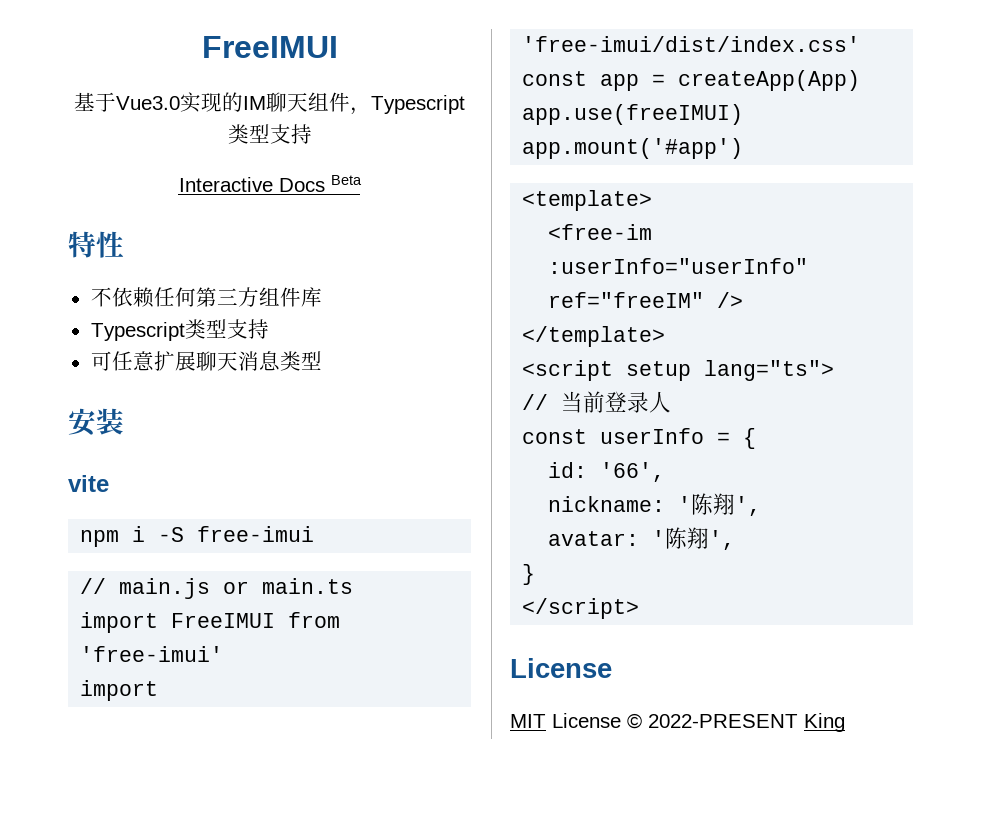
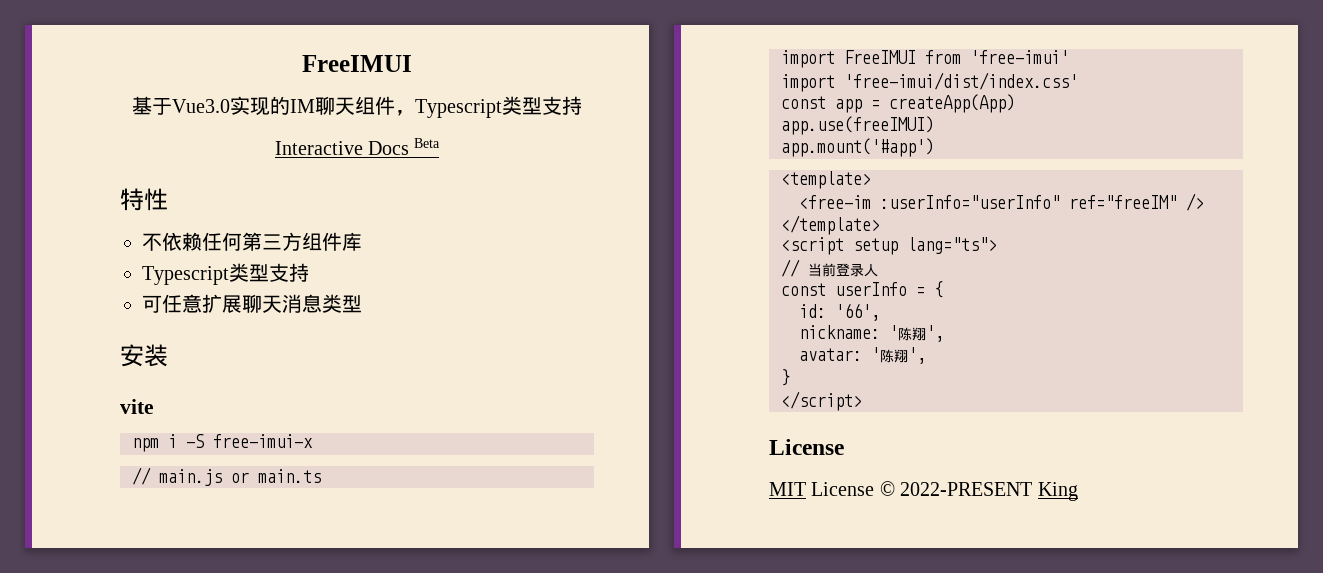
- npm i -S free-imui
+ npm i -S free-imui-x

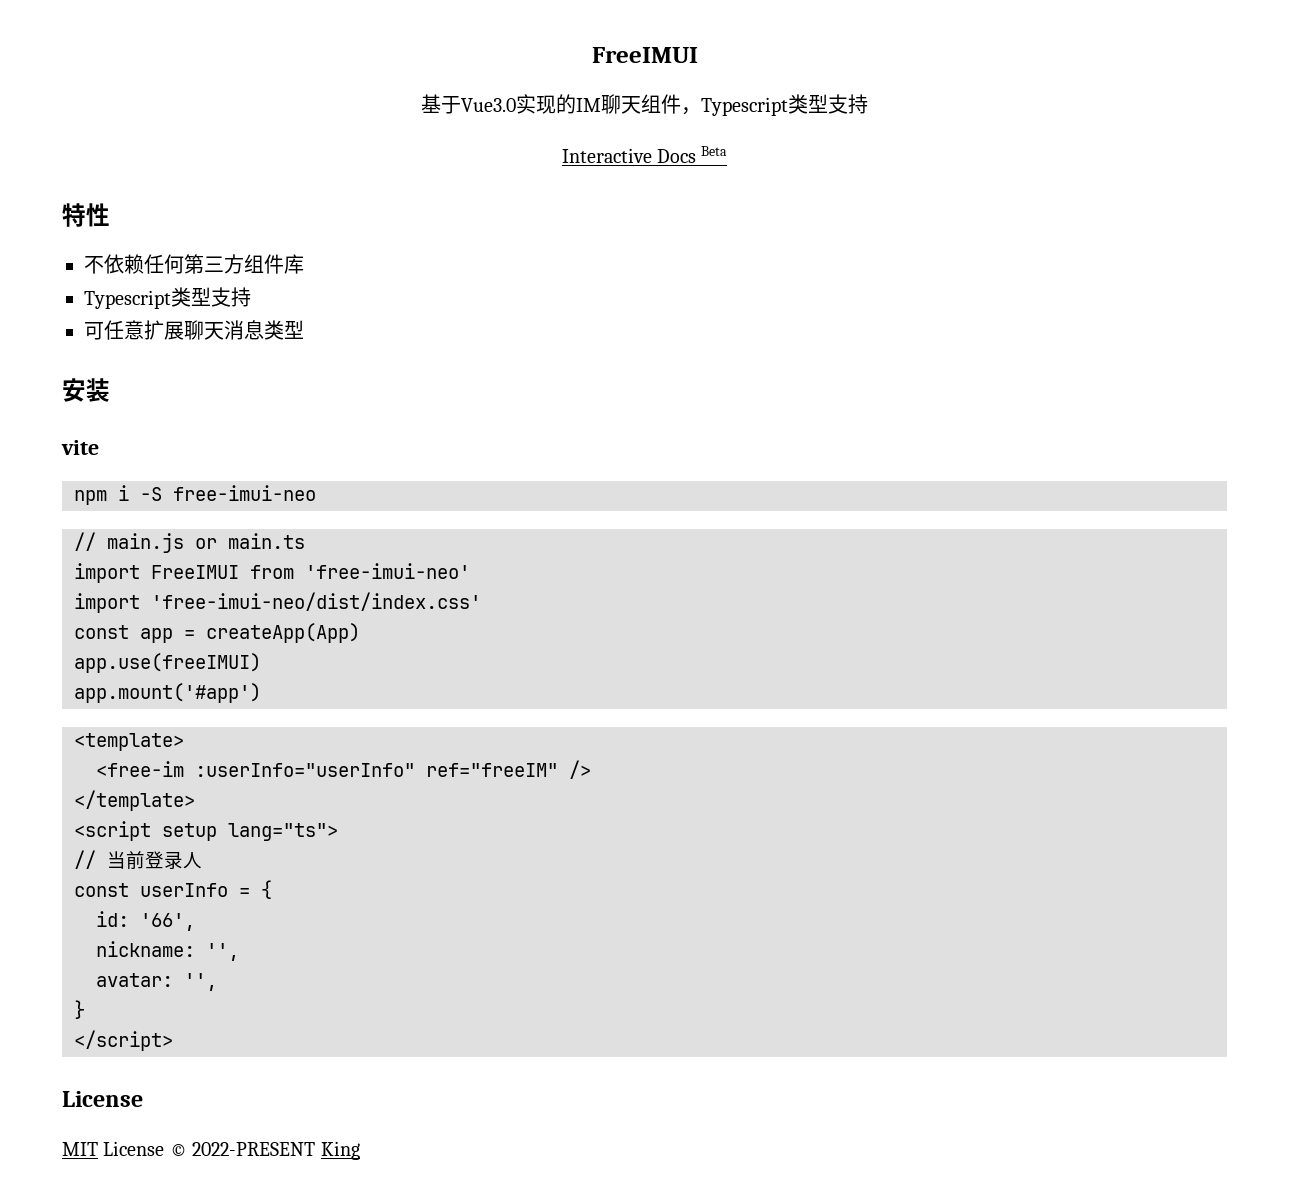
- npm i -S free-imui-x
+ npm i -S free-imui-neo
- import FreeIMUI from 'free-imui'
- import 'free-imui/dist/index.css'
+ import FreeIMUI from 'free-imui-neo'
+ import 'free-imui-neo/dist/index.css'
- nickname: '陈翔',
- avatar: '陈翔',
+ nickname: '',
+ avatar: '',

